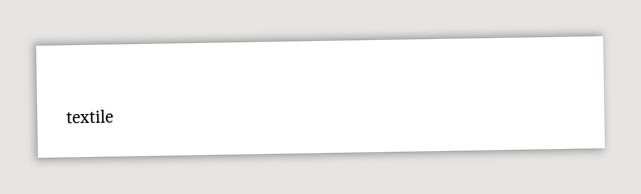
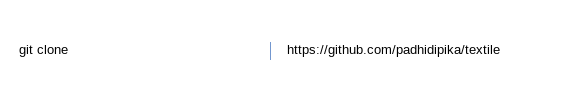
- textile
+ git clone https://github.com/padhidipika/textile

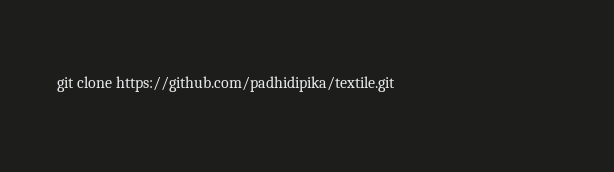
- git clone https://github.com/padhidipika/textile
+ git clone https://github.com/padhidipika/textile.git

